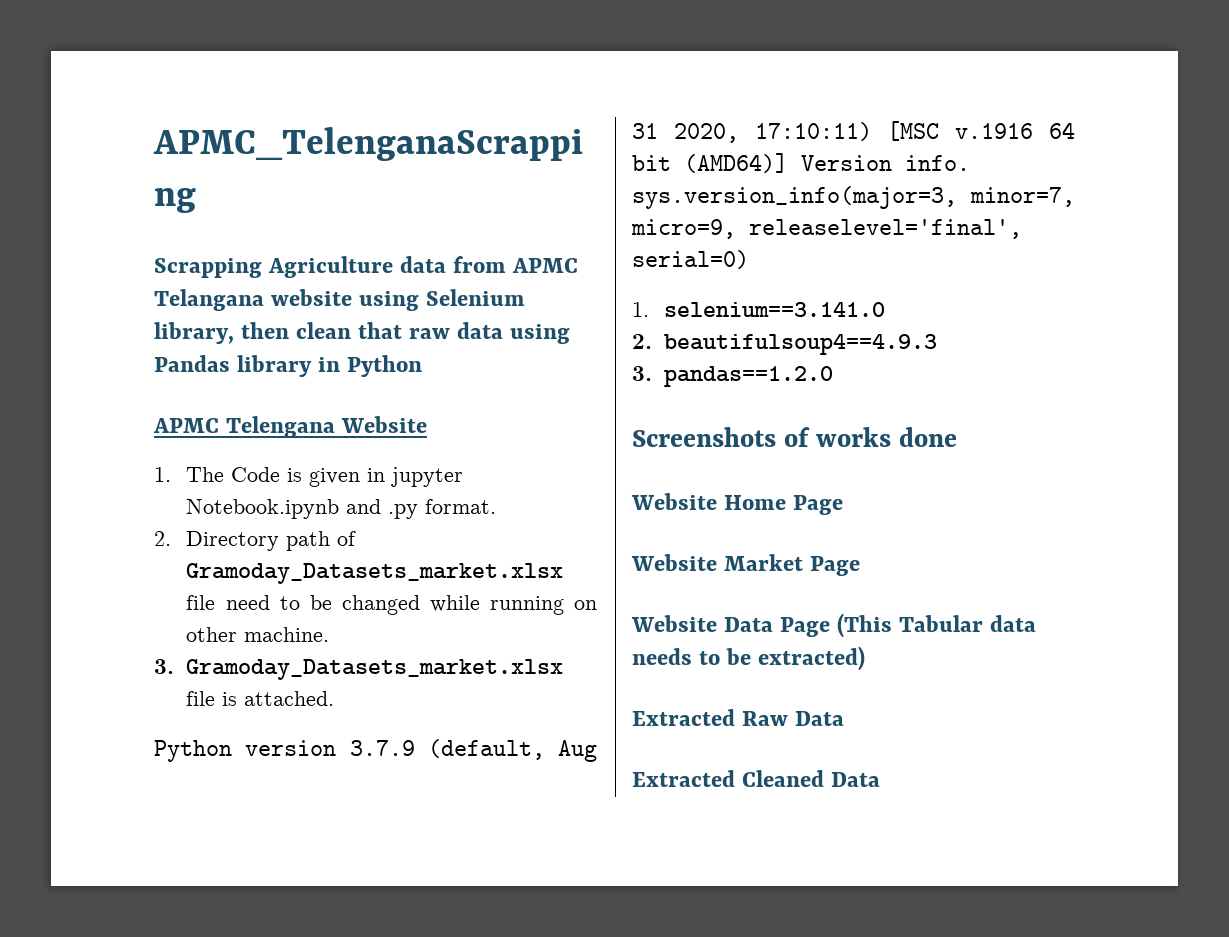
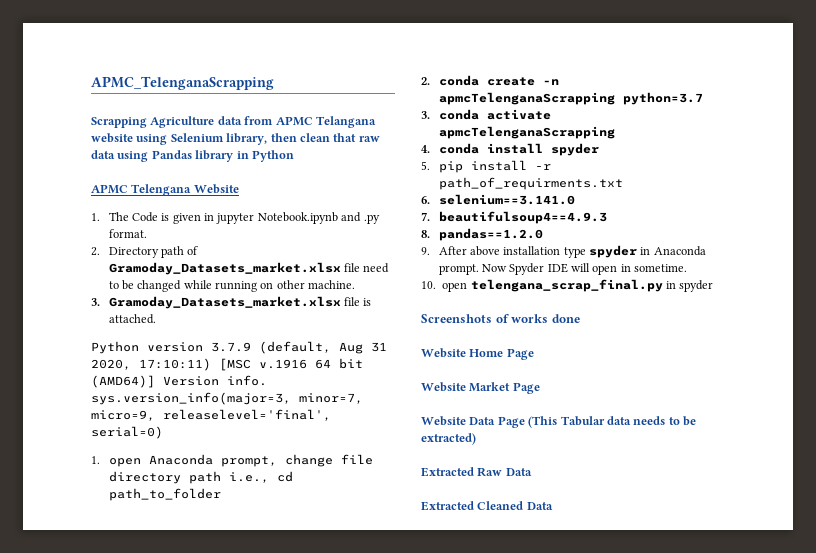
- 1. selenium==3.141.0
+ 1. open Anaconda prompt, change file directory path i.e., cd path_to_folder
+ 2. conda create -n apmcTelenganaScrapping python=3.7
+ 3. conda activate apmcTelenganaScrapping
+ 4. conda install spyder
+ 5. pip install -r path_of_requirments.txt
+ 6. selenium==3.141.0
- 2. beautifulsoup4==4.9.3
+ 7. beautifulsoup4==4.9.3
- 3. pandas==1.2.0
+ 8. pandas==1.2.0
+ 9. After above installation type spyder in Anaconda prompt. Now Spyder IDE will open in sometime.
+ 10. open telengana_scrap_final.py in spyder

